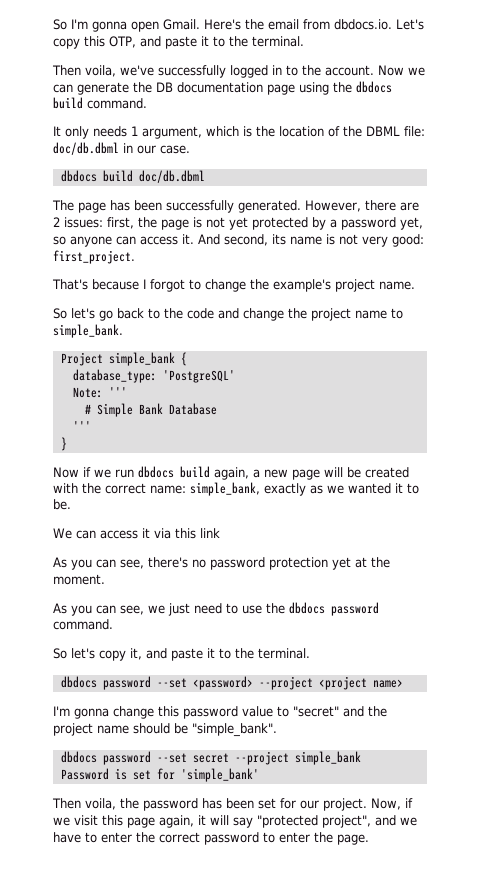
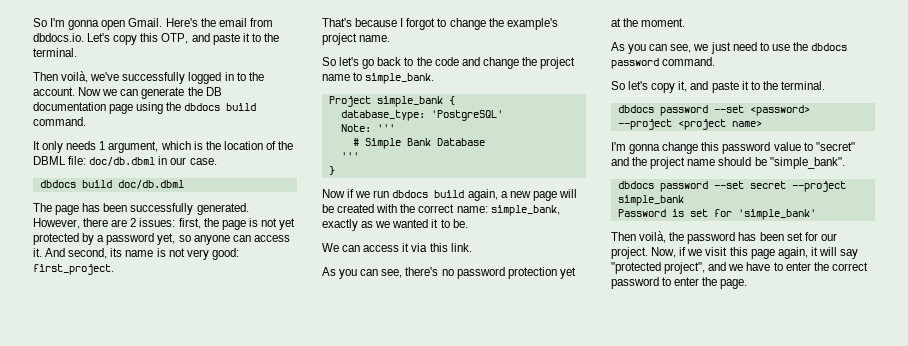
- Then voila, we've successfully logged in to the account.
+ Then voilà, we've successfully logged in to the account.
- We can access it via this link
+ We can access it via this link.
- Then voila, the password has been set for our project.
+ Then voilà, the password has been set for our project.

